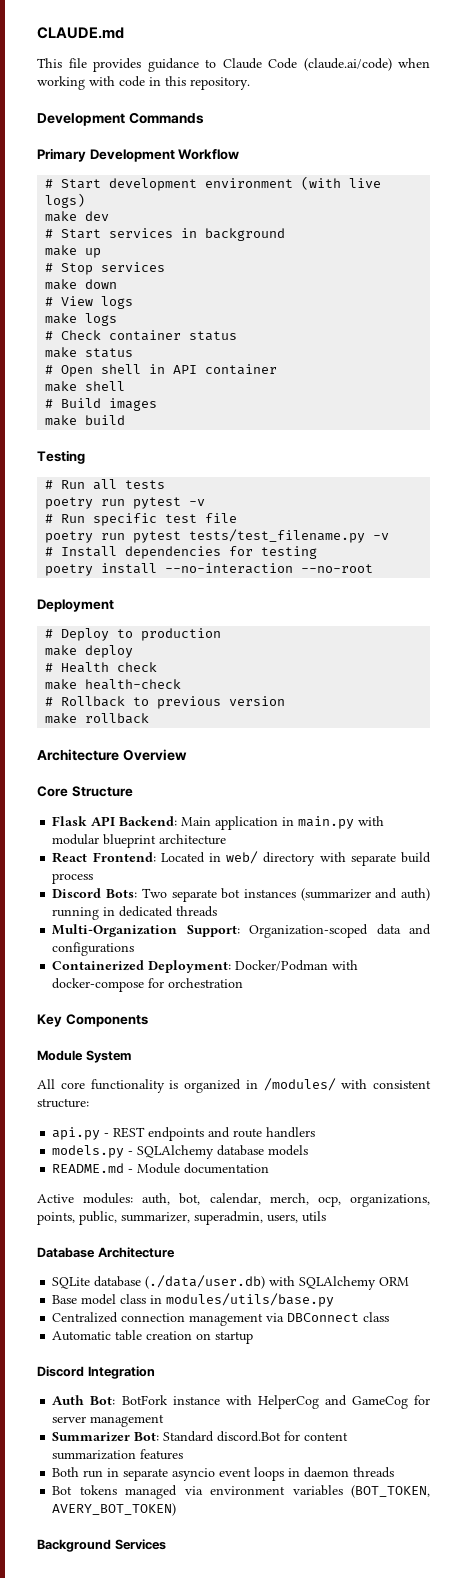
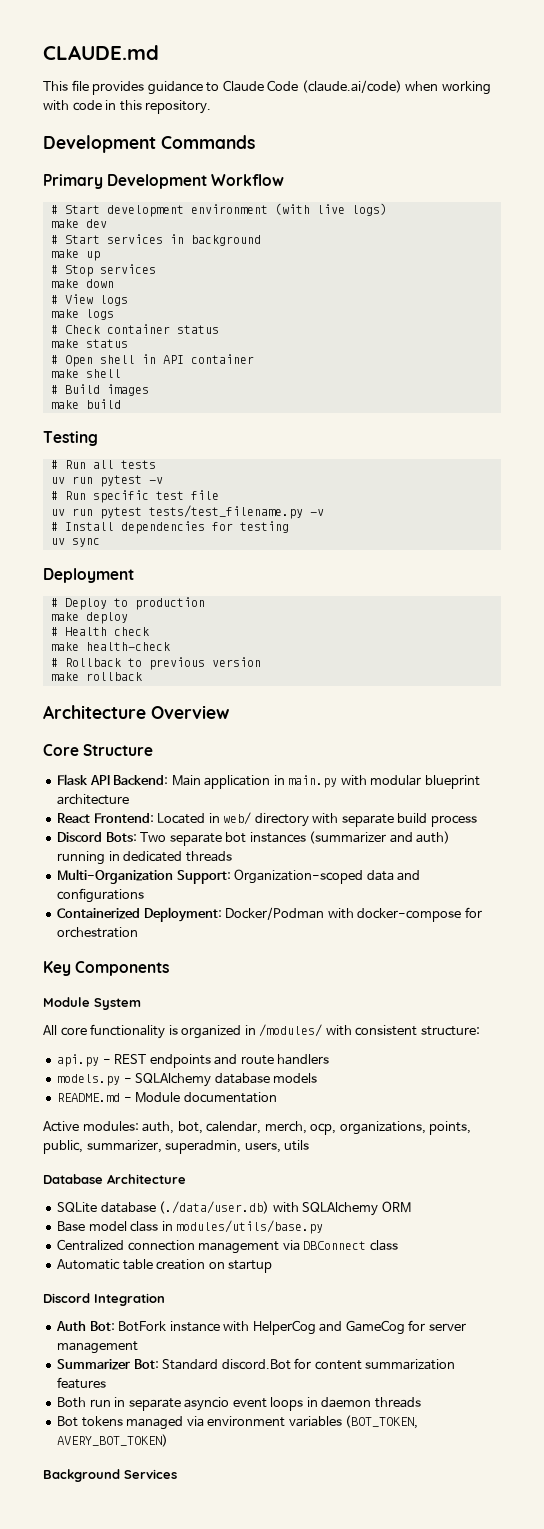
- poetry run pytest -v
+ uv run pytest -v
- poetry run pytest tests/test_filename.py -v
+ uv run pytest tests/test_filename.py -v
- poetry install --no-interaction --no-root
+ uv sync

